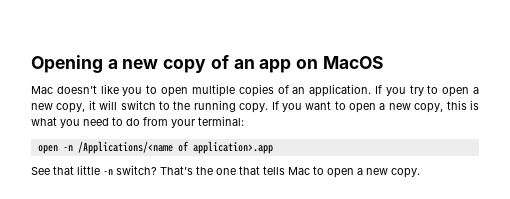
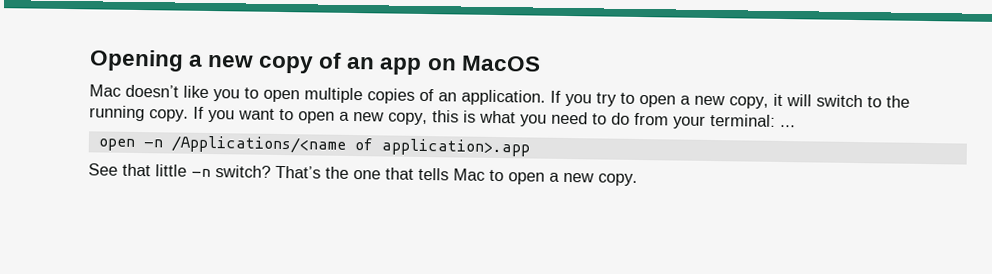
- If you want to open a new copy, this is what you need to do from your terminal:
+ If you want to open a new copy, this is what you need to do from your terminal: ...

